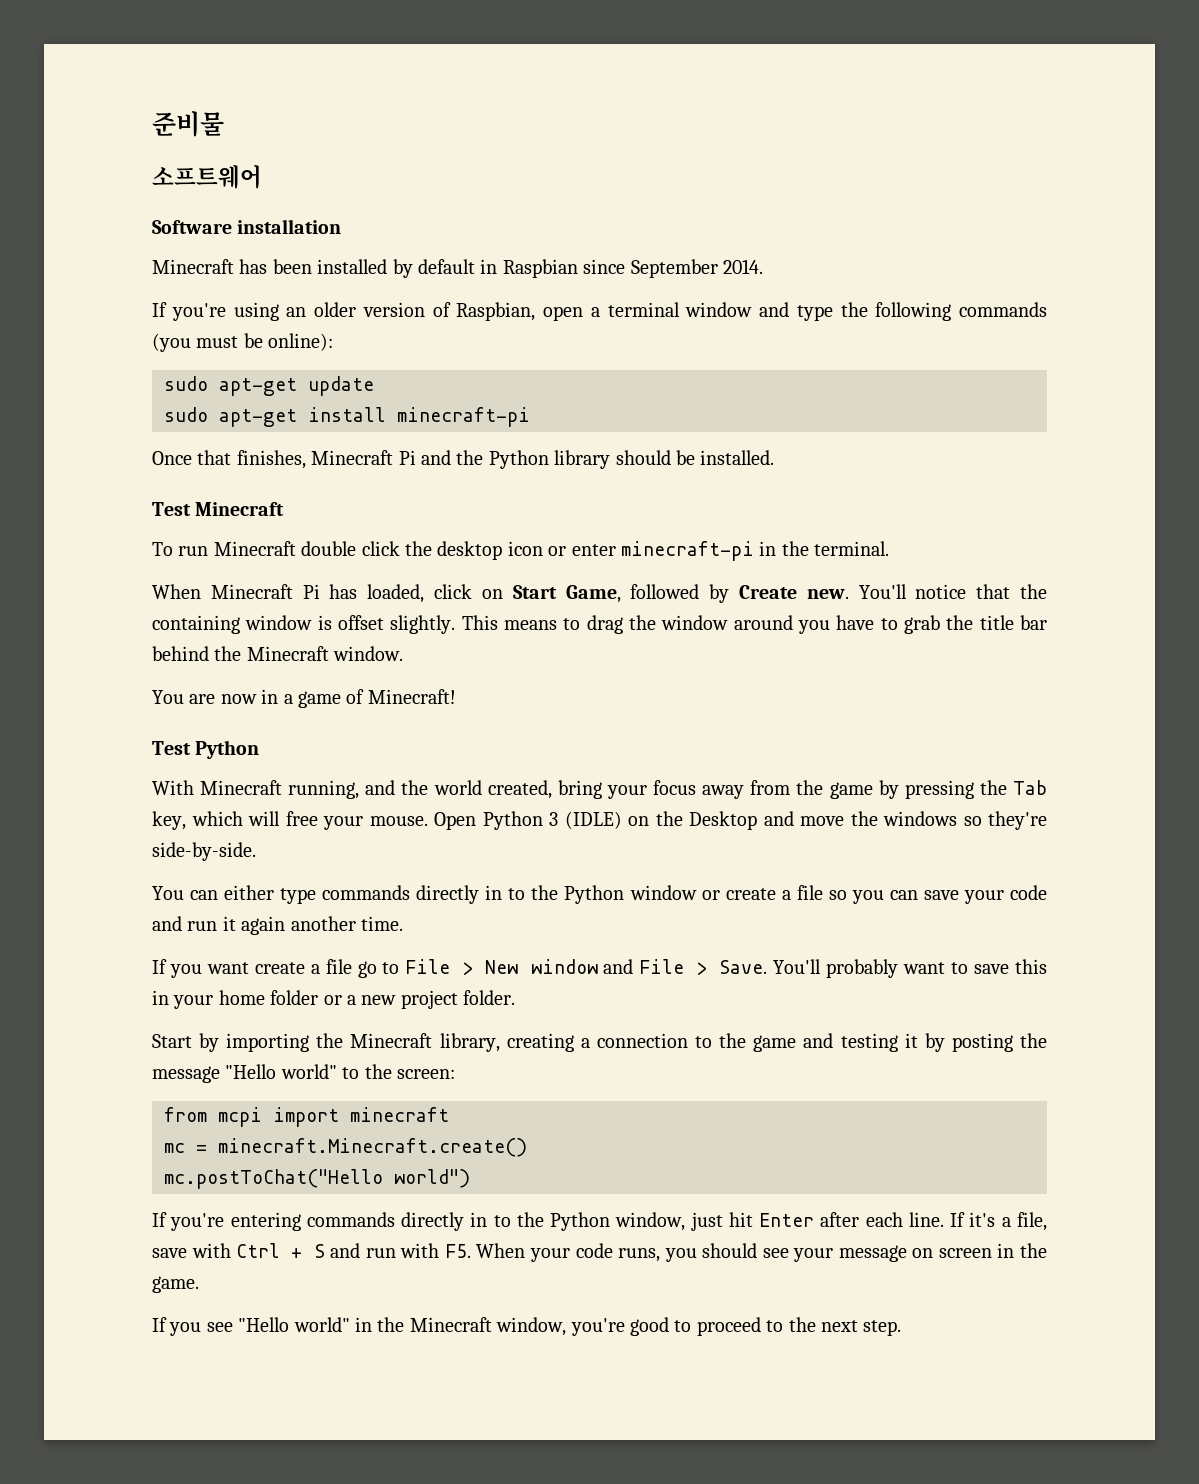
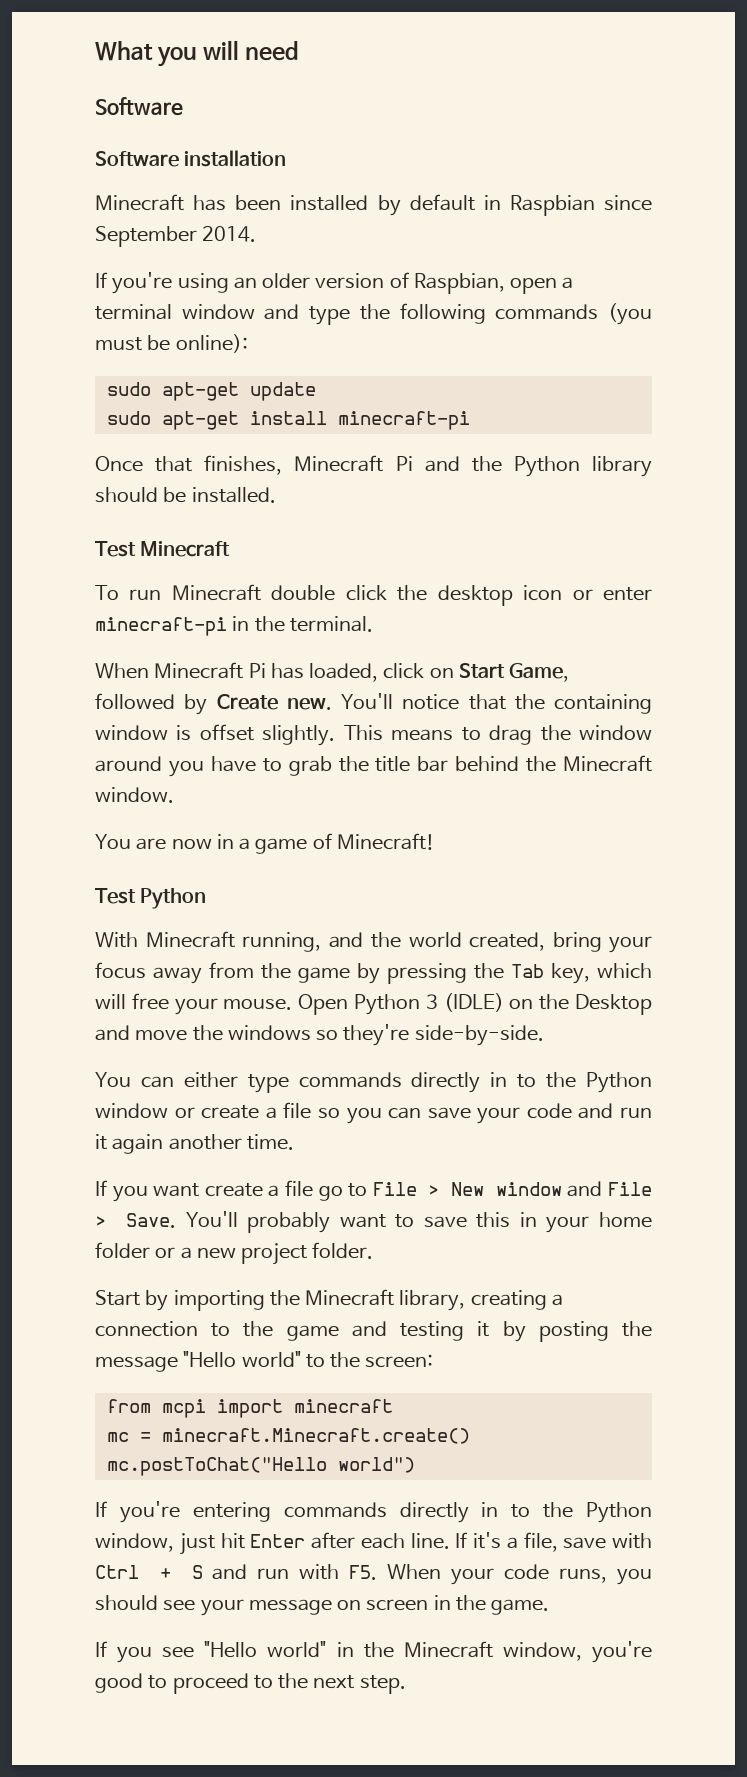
- 준비물
- 소프트웨어
+ What you will need
+ Software

